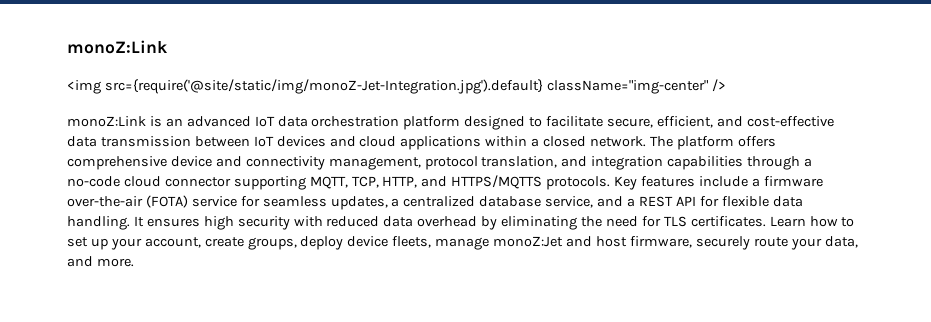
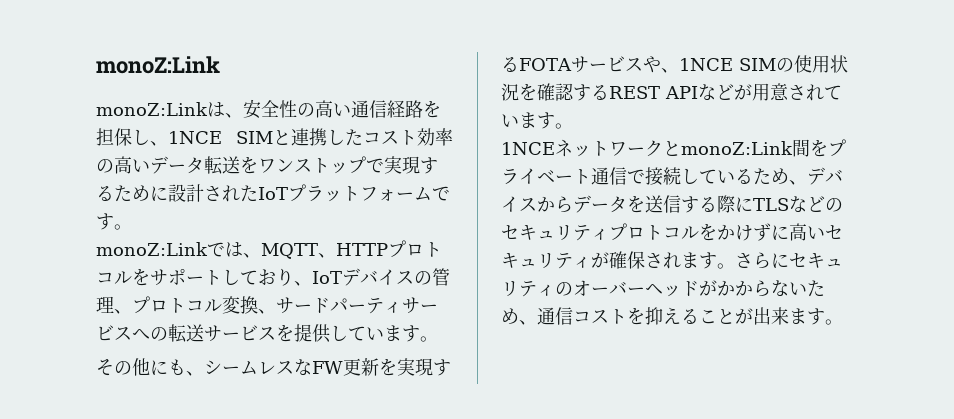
- <img src={require('@site/static/img/monoZ-Jet-Integration.jpg').default} className="img-center" />
- monoZ:Link is an advanced IoT data orchestration platform designed to facilitate secure, efficient, and cost-effective data transmission between IoT devices and cloud applications within a closed network. The platform offers comprehensive device and connectivity management, protocol translation, and integration capabilities through a no-code cloud connector supporting MQTT, TCP, HTTP, and HTTPS/MQTTS protocols. Key features include a firmware over-the-air (FOTA) service for seamless updates, a centralized database service, and a REST API for flexible data handling. It ensures high security with reduced data overhead by eliminating the need for TLS certificates. Learn how to set up your account, create groups, deploy device fleets, manage monoZ:Jet and host firmware, securely route your data, and more.
+ monoZ:Linkは、安全性の高い通信経路を担保し、1NCE SIMと連携したコスト効率の高いデータ転送をワンストップで実現するために設計されたIoTプラットフォームです。
+ monoZ:Linkでは、MQTT、HTTPプロトコルをサポートしており、IoTデバイスの管理、プロトコル変換、サードパーティサービスへの転送サービスを提供しています。
+ その他にも、シームレスなFW更新を実現するFOTAサービスや、1NCE SIMの使用状況を確認するREST APIなどが用意されています。
+ 1NCEネットワークとmonoZ:Link間をプライベート通信で接続しているため、デバイスからデータを送信する際にTLSなどのセキュリティプロトコルをかけずに高いセキュリティが確保されます。さらにセキュリティのオーバーヘッドがかからないため、通信コストを抑えることが出来ます。

